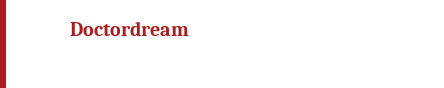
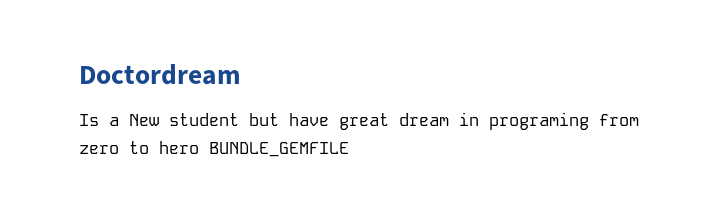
+ Is a New student but have great dream in programing from zero to hero BUNDLE_GEMFILE

